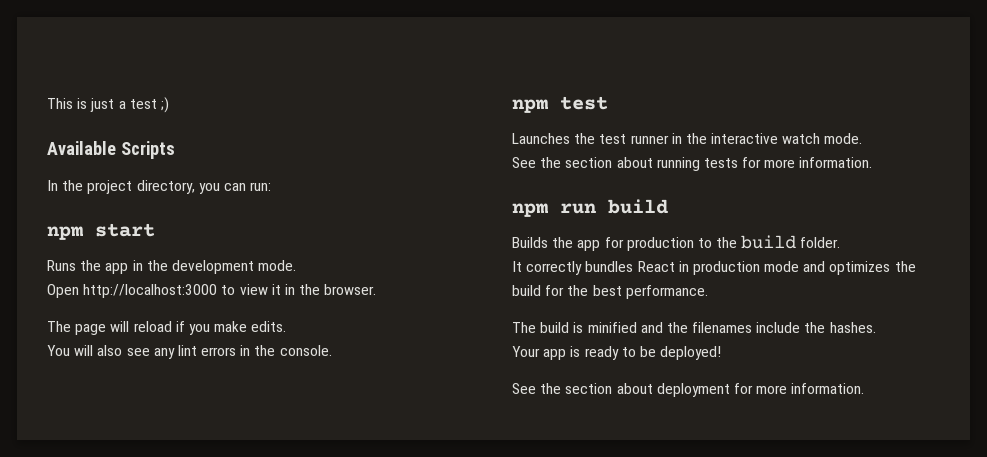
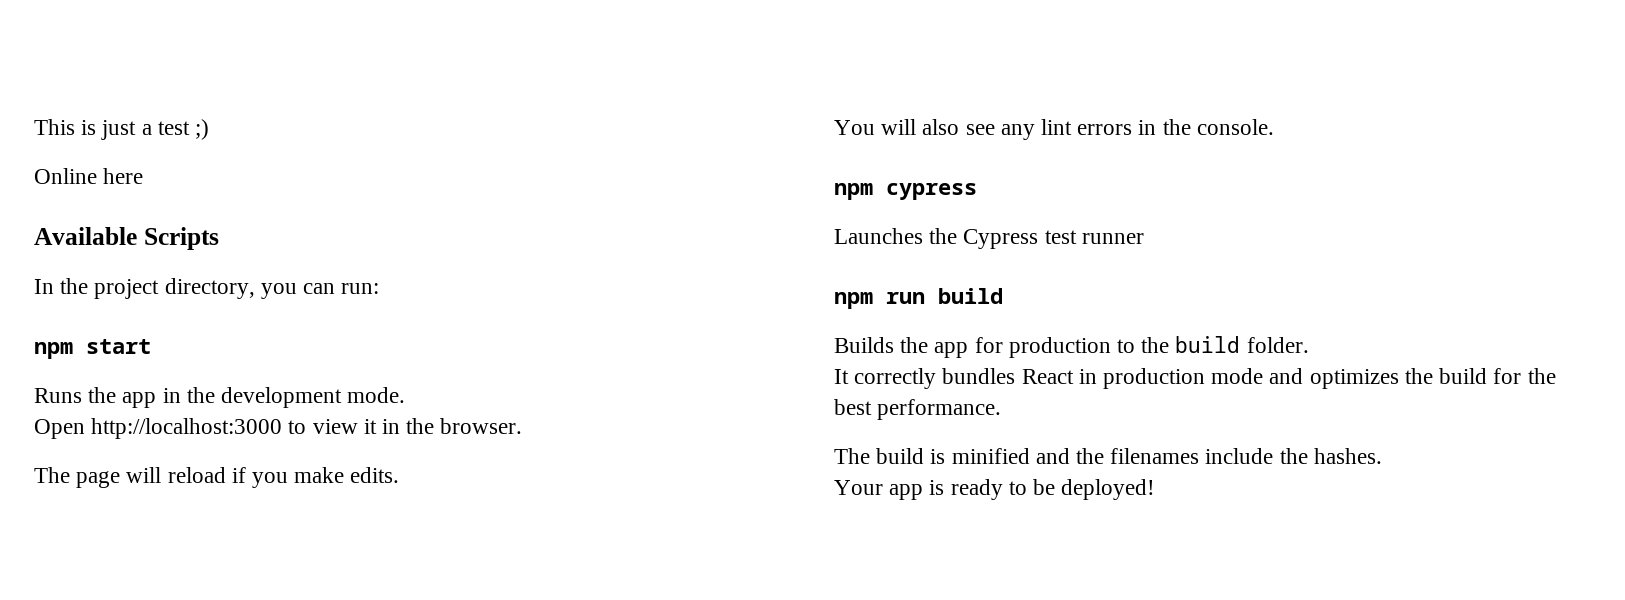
+ Online here
- npm test
+ npm cypress
- Launches the test runner in the interactive watch mode.
- See the section about running tests for more information.
+ Launches the Cypress test runner
- See the section about deployment for more information.

